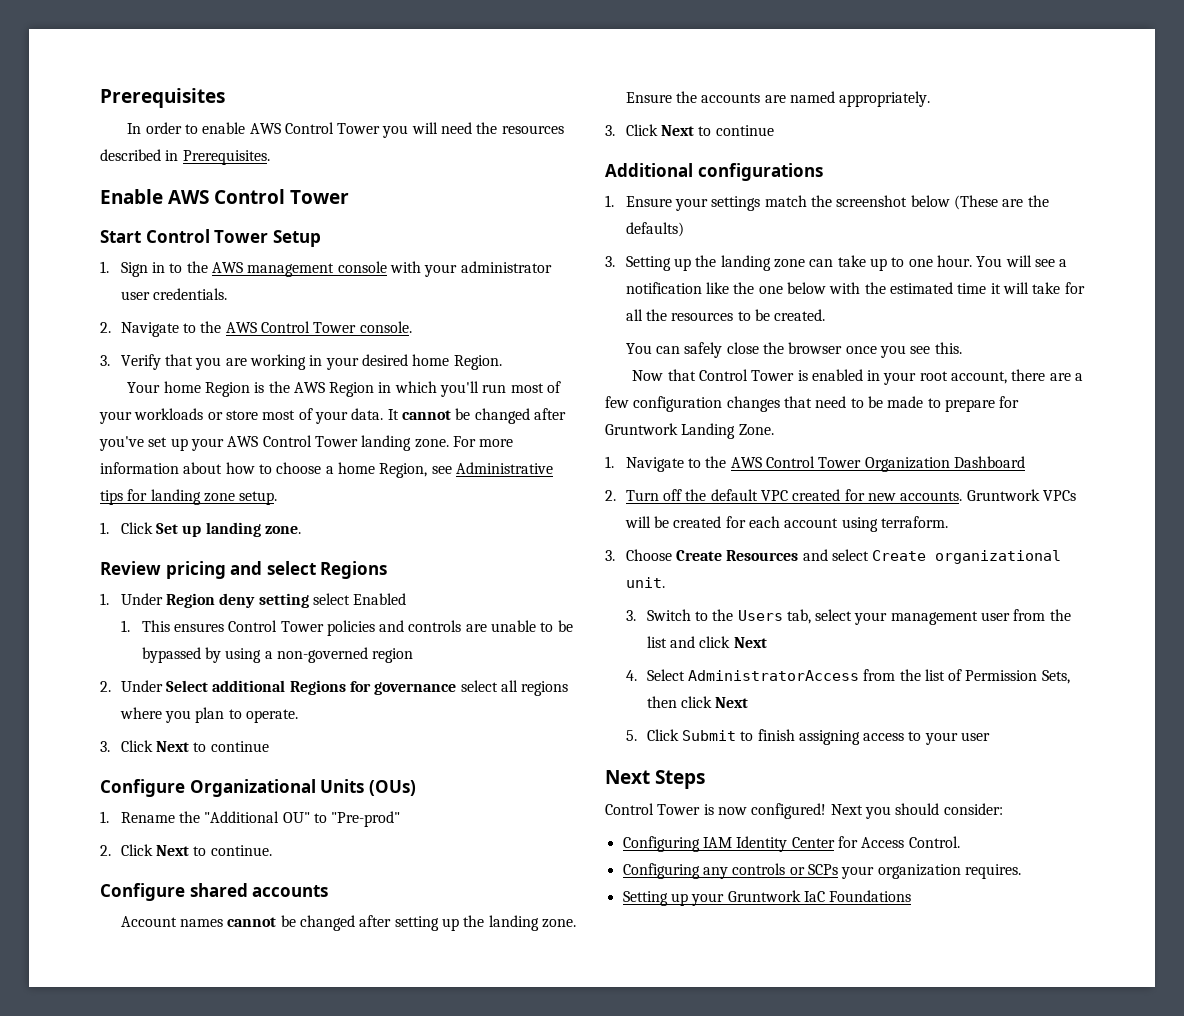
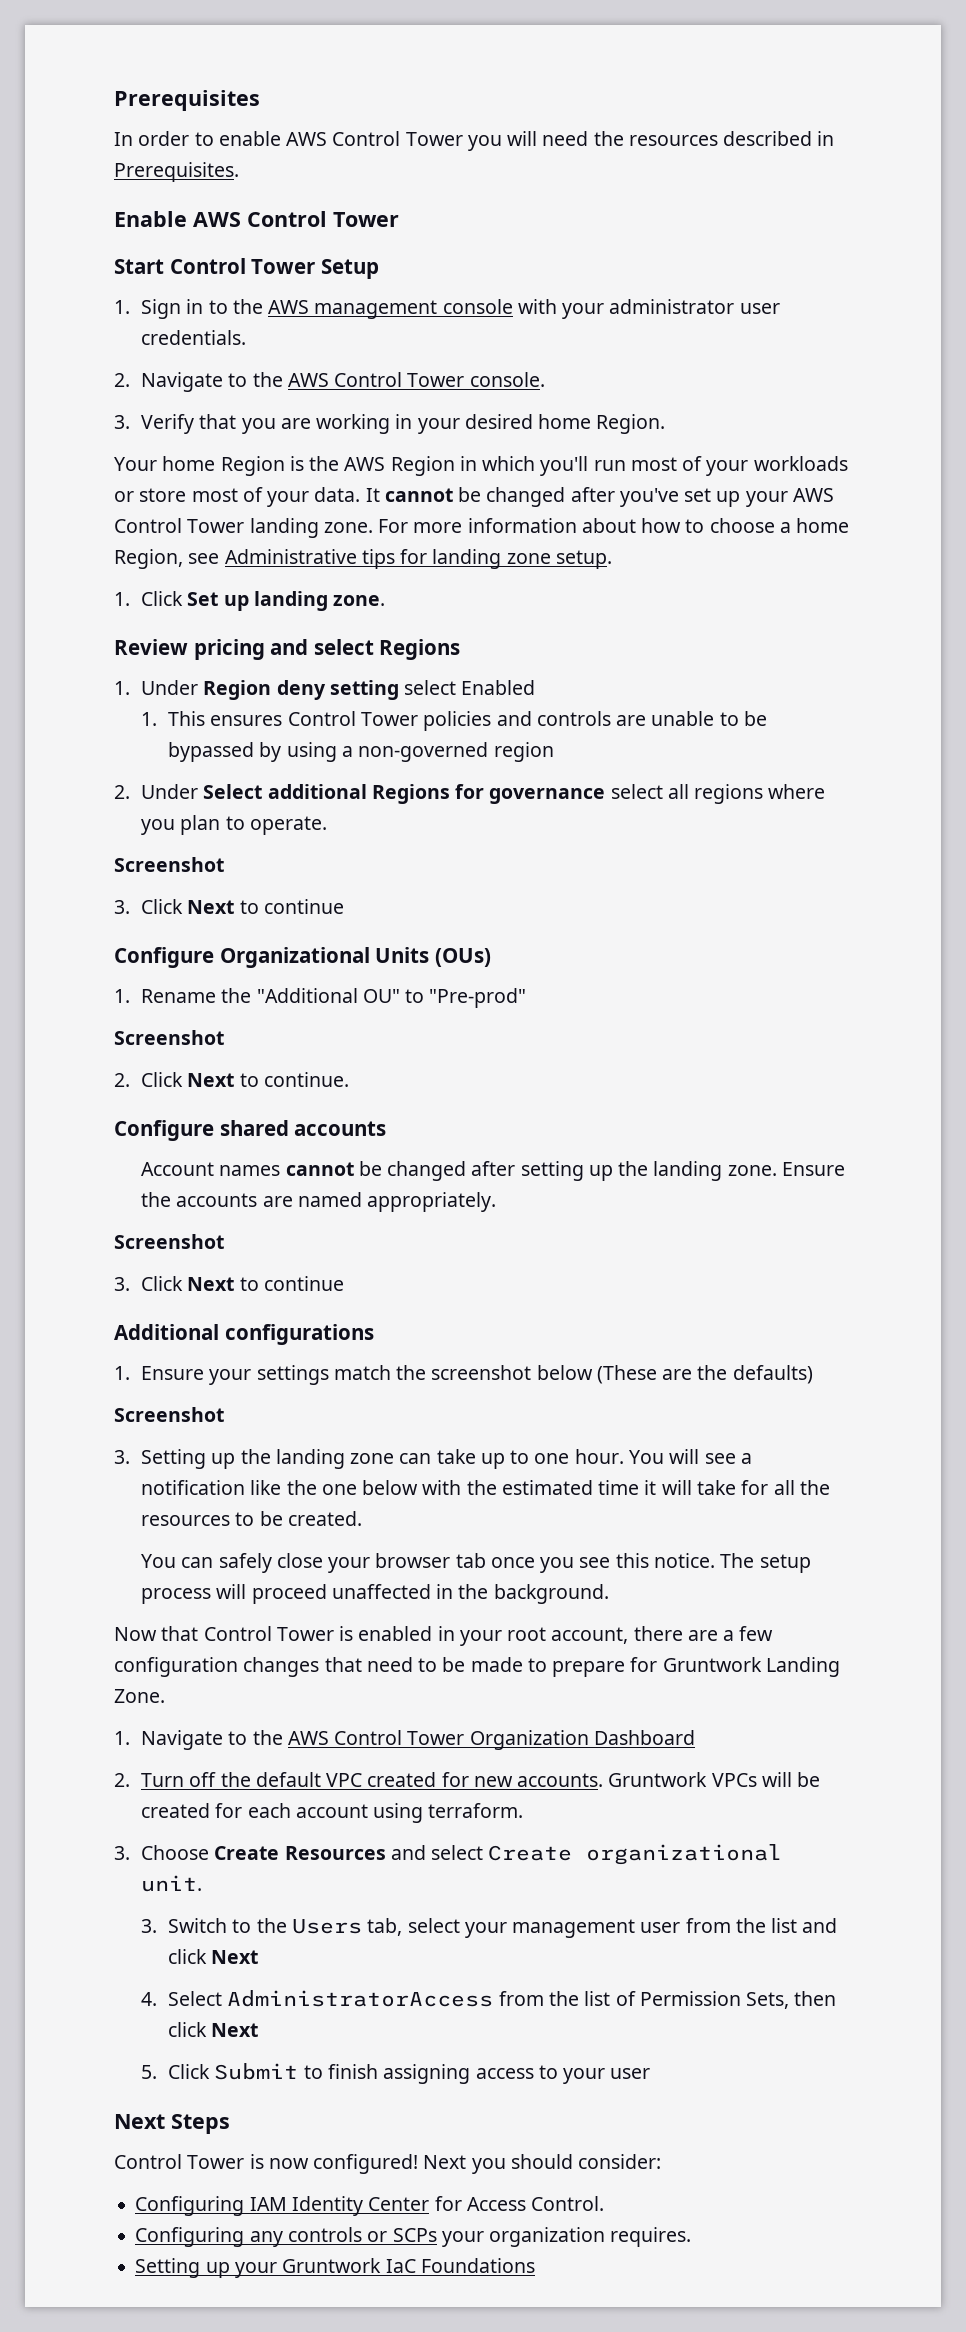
  2. Under Select additional Regions for governance select all regions where you plan to operate.
+ Screenshot
  1. Rename the "Additional OU" to "Pre-prod"
+ Screenshot
  Ensure the accounts are named appropriately.
+ Screenshot
  1. Ensure your settings match the screenshot below (These are the defaults)
+ Screenshot
- You can safely close the browser once you see this.
+ You can safely close your browser tab once you see this notice. The setup process will proceed unaffected in the background.

